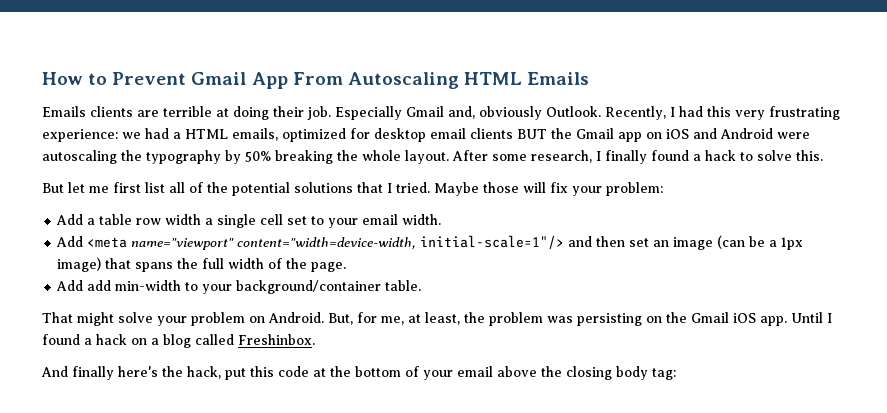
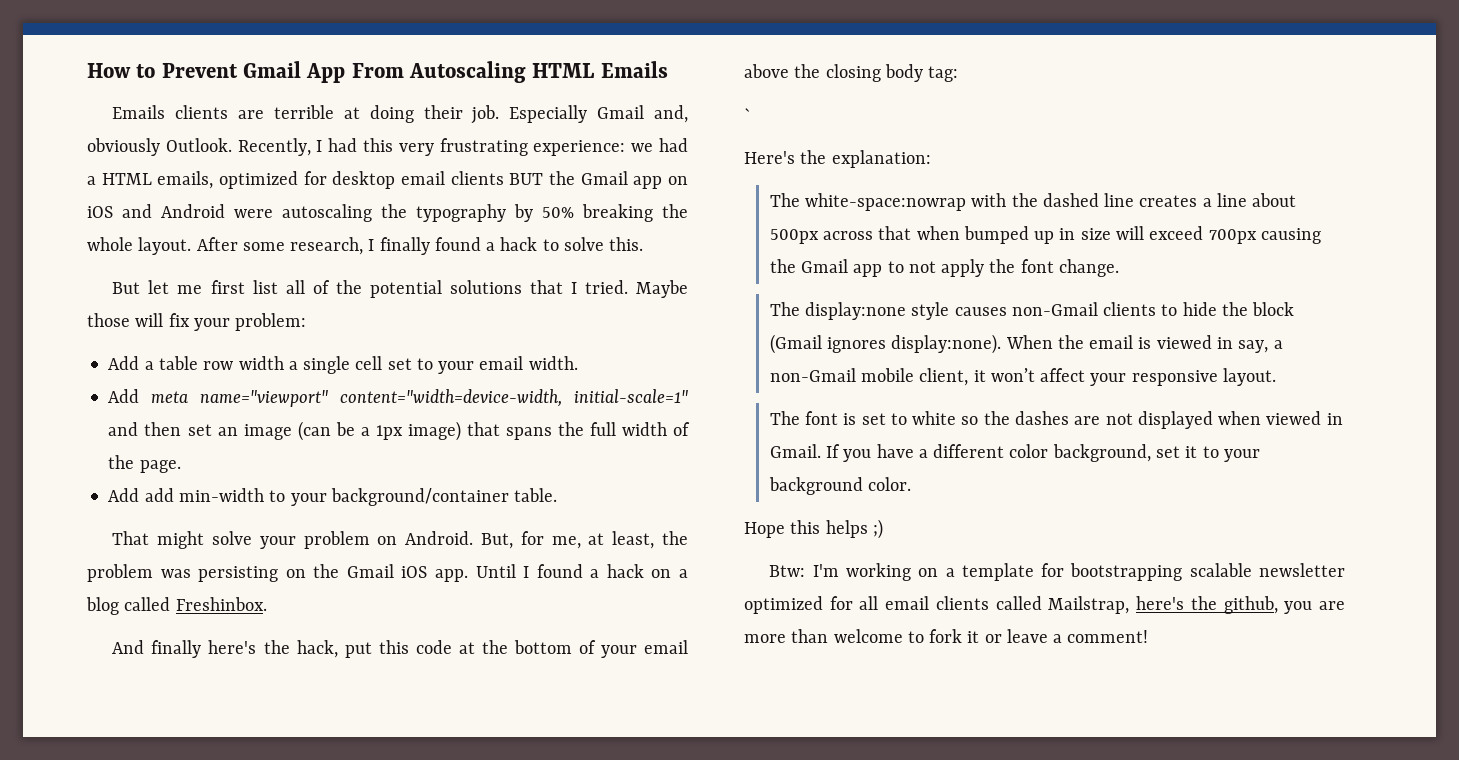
- Add <meta name="viewport" content="width=device-width, initial-scale=1"/> and then set an image (can be a 1px image) that spans the full width of the page.
+ Add meta name="viewport" content="width=device-width, initial-scale=1" and then set an image (can be a 1px image) that spans the full width of the page.
+ `
+ Here's the explanation:
+ The white-space:nowrap with the dashed line creates a line about 500px across that when bumped up in size will exceed 700px causing the Gmail app to not apply the font change.
+ The display:none style causes non-Gmail clients to hide the block (Gmail ignores display:none). When the email is viewed in say, a non-Gmail mobile client, it won’t affect your responsive layout.
+ The font is set to white so the dashes are not displayed when viewed in Gmail. If you have a different color background, set it to your background color.
+ Hope this helps ;)
+ Btw: I'm working on a template for bootstrapping scalable newsletter optimized for all email clients called Mailstrap, here's the github, you are more than welcome to fork it or leave a comment!

